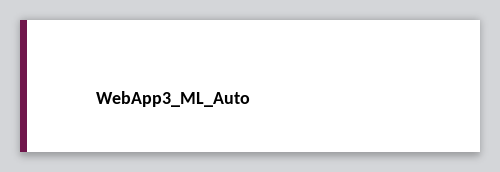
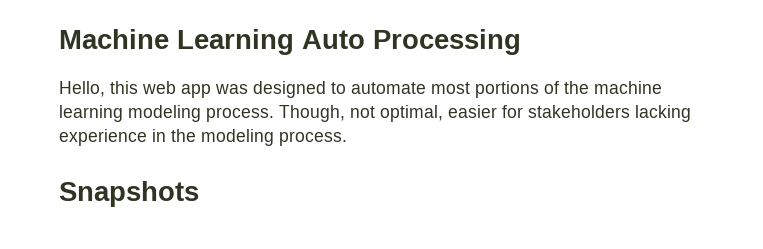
- WebApp3_ML_Auto
+ Machine Learning Auto Processing
+ Hello, this web app was designed to automate most portions of the machine learning modeling process. Though, not optimal, easier for stakeholders lacking experience in the modeling process.
+ Snapshots

